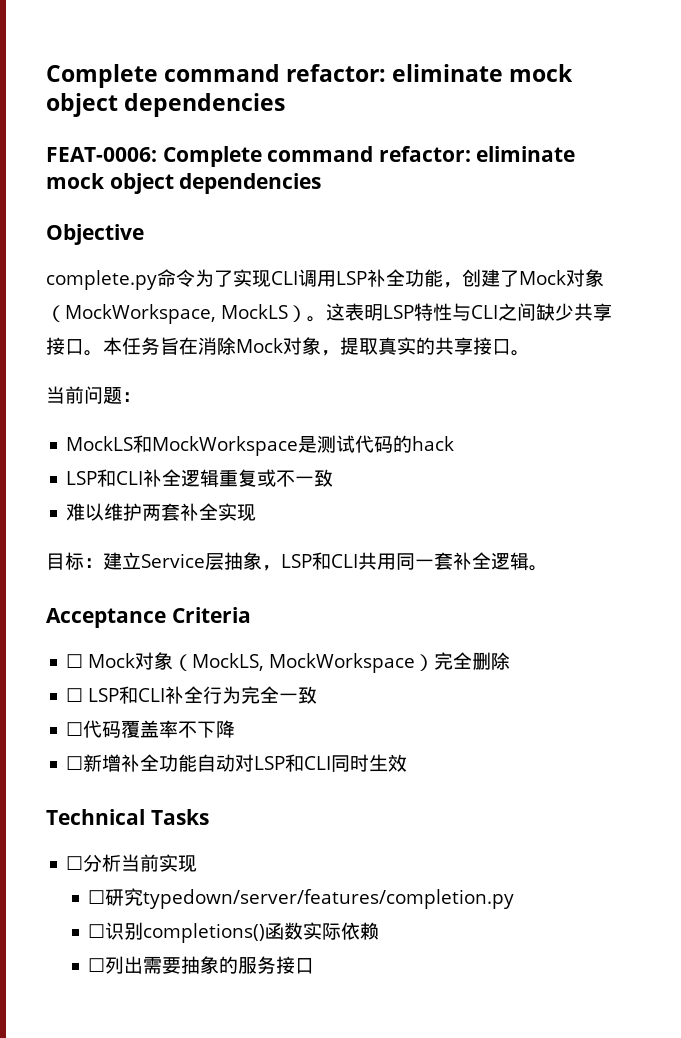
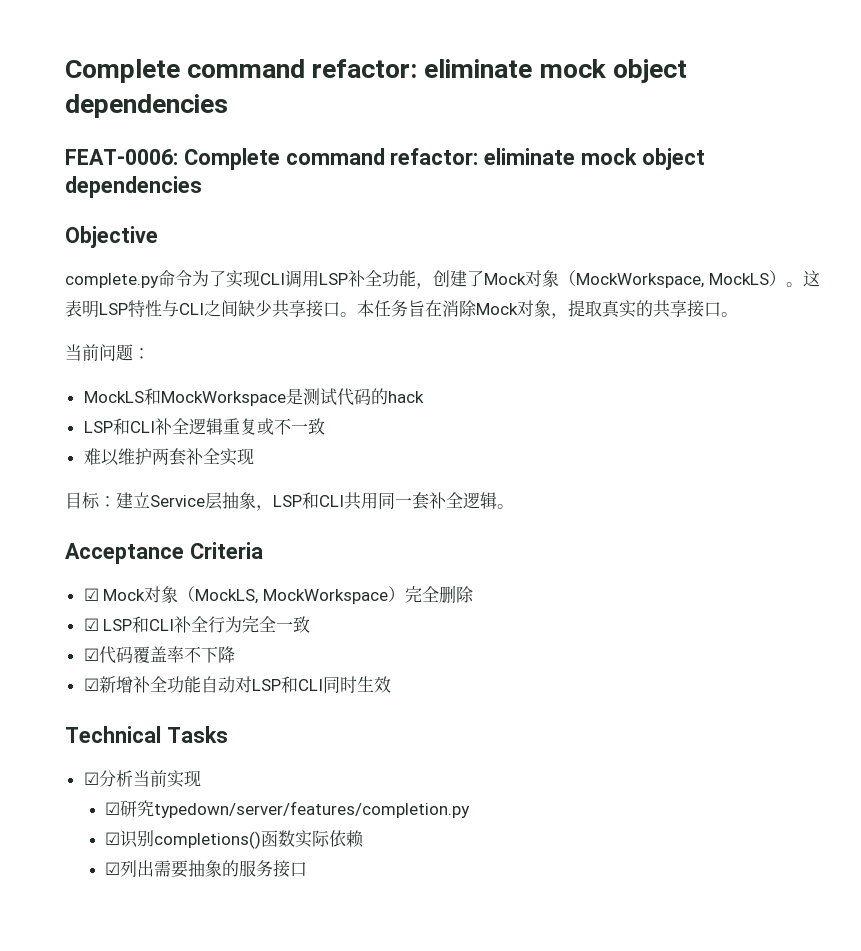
- ☐ Mock对象（MockLS, MockWorkspace）完全删除
+ ☑ Mock对象（MockLS, MockWorkspace）完全删除
- ☐ LSP和CLI补全行为完全一致
+ ☑ LSP和CLI补全行为完全一致
- ☐代码覆盖率不下降
+ ☑代码覆盖率不下降
- ☐新增补全功能自动对LSP和CLI同时生效
+ ☑新增补全功能自动对LSP和CLI同时生效
- ☐分析当前实现
+ ☑分析当前实现
- ☐研究typedown/server/features/completion.py
+ ☑研究typedown/server/features/completion.py
- ☐识别completions()函数实际依赖
+ ☑识别completions()函数实际依赖
- ☐列出需要抽象的服务接口
+ ☑列出需要抽象的服务接口

